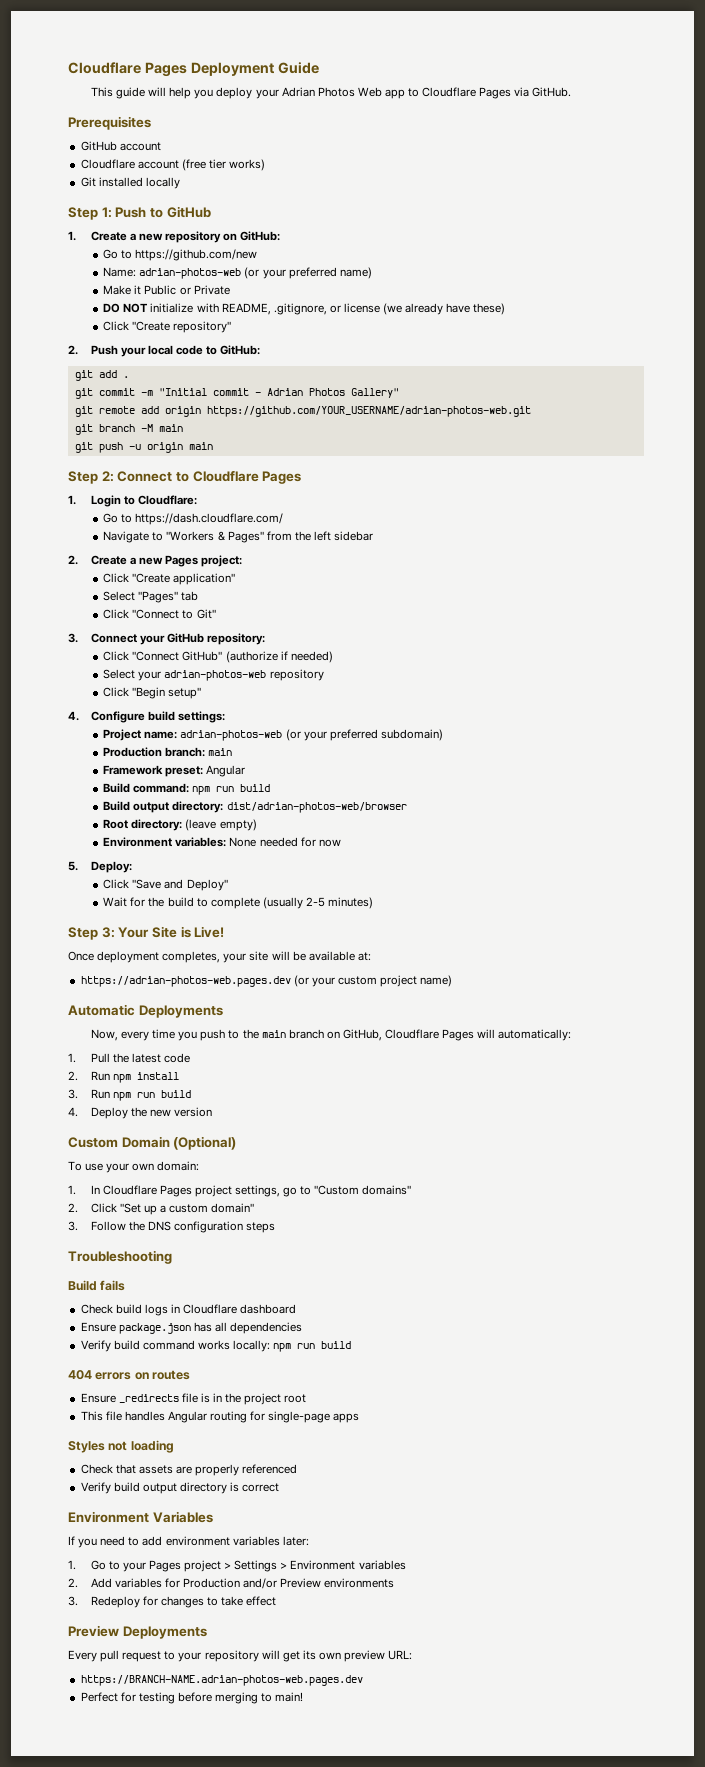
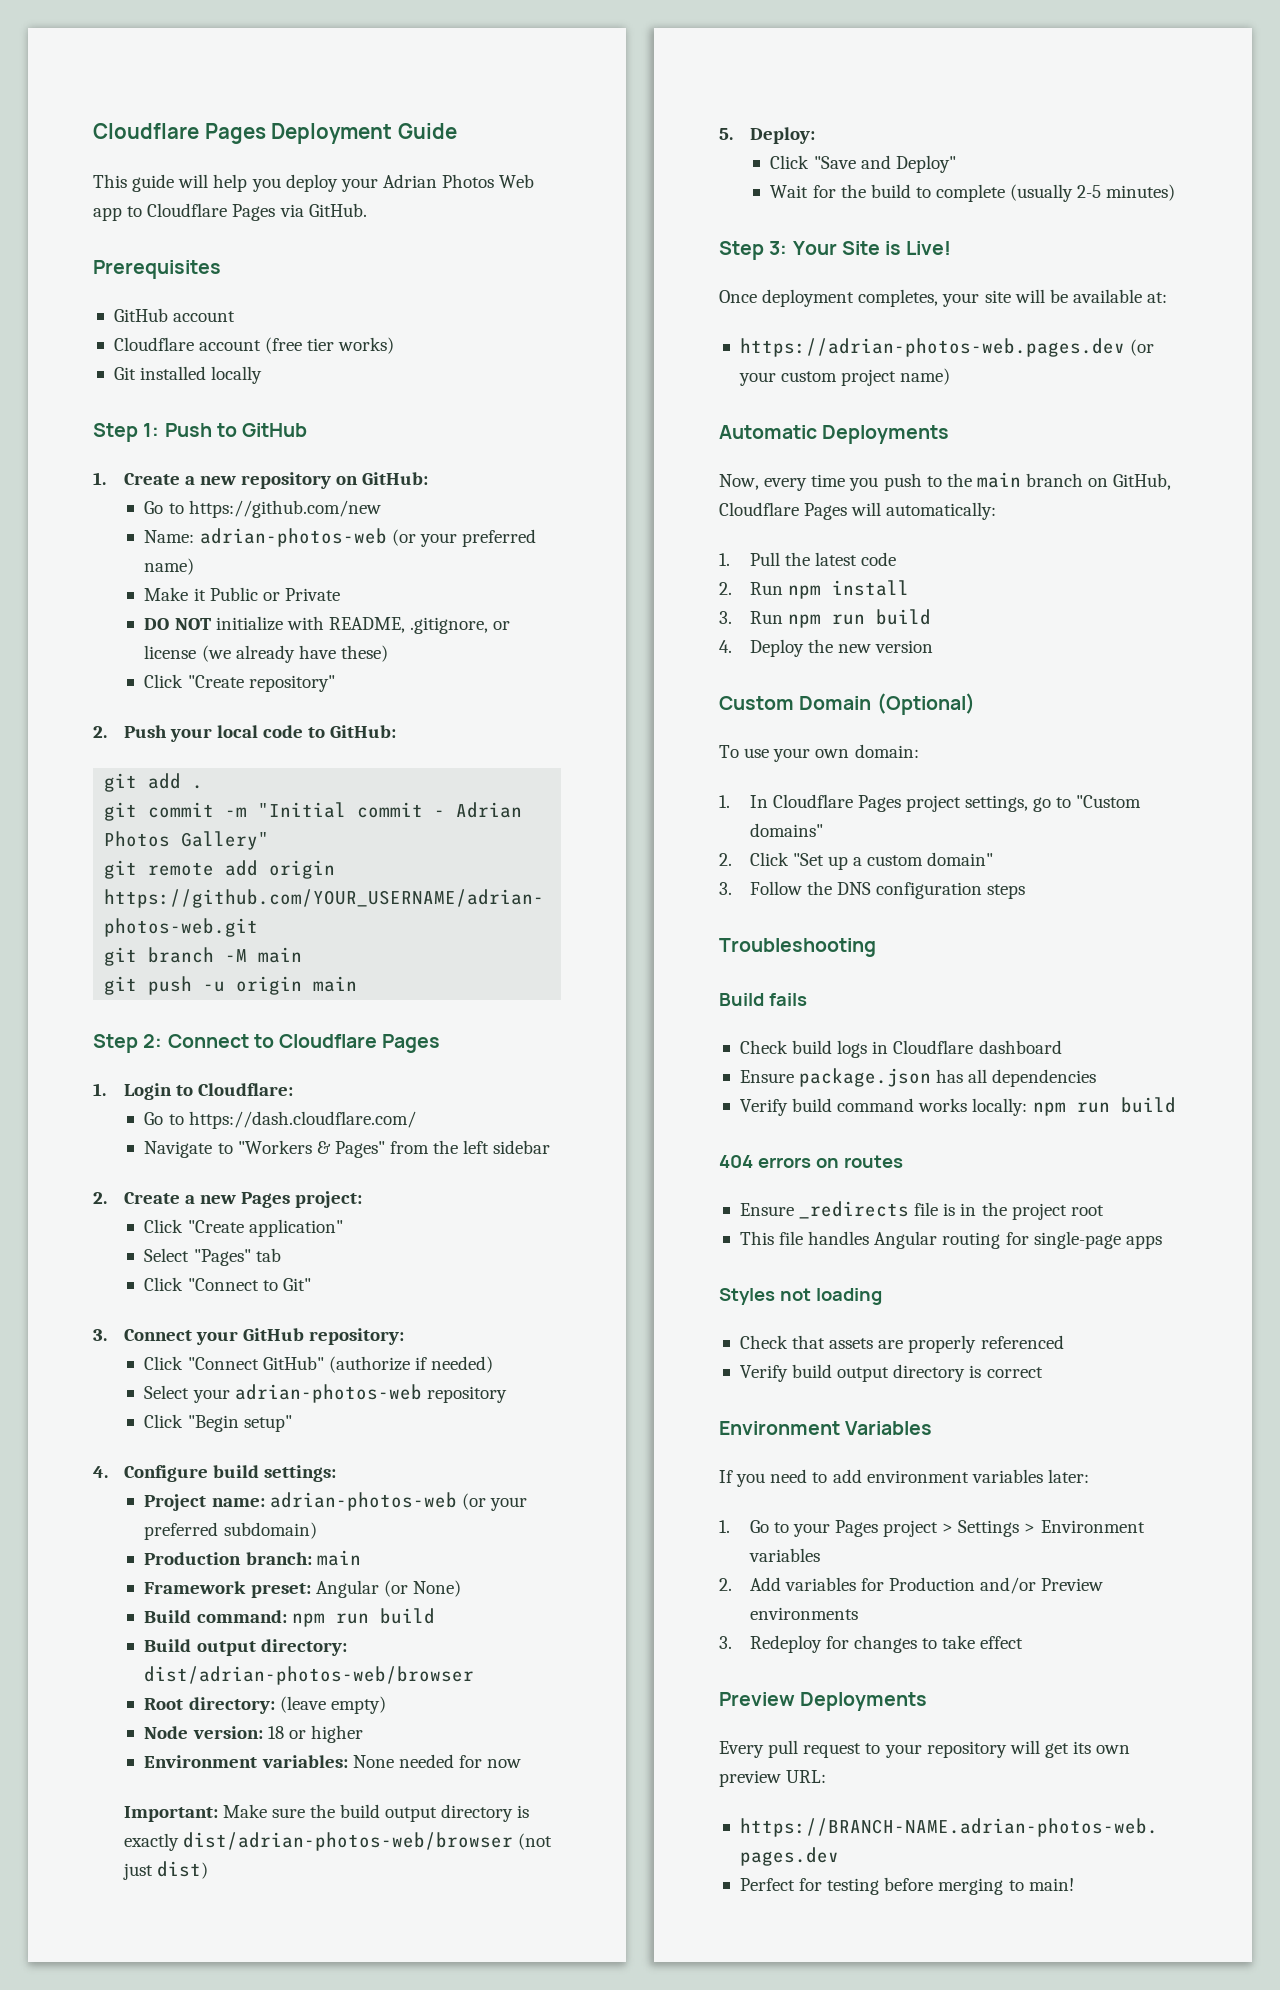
- Framework preset: Angular
+ Framework preset: Angular (or None)
+ Node version: 18 or higher
+ Important: Make sure the build output directory is exactly dist/adrian-photos-web/browser (not just dist)

